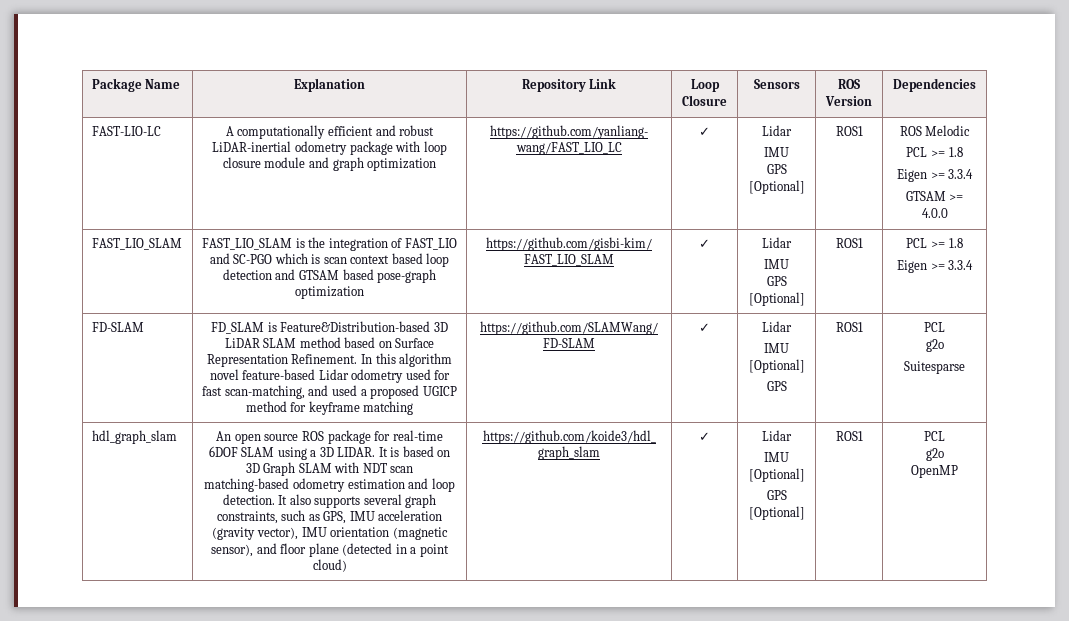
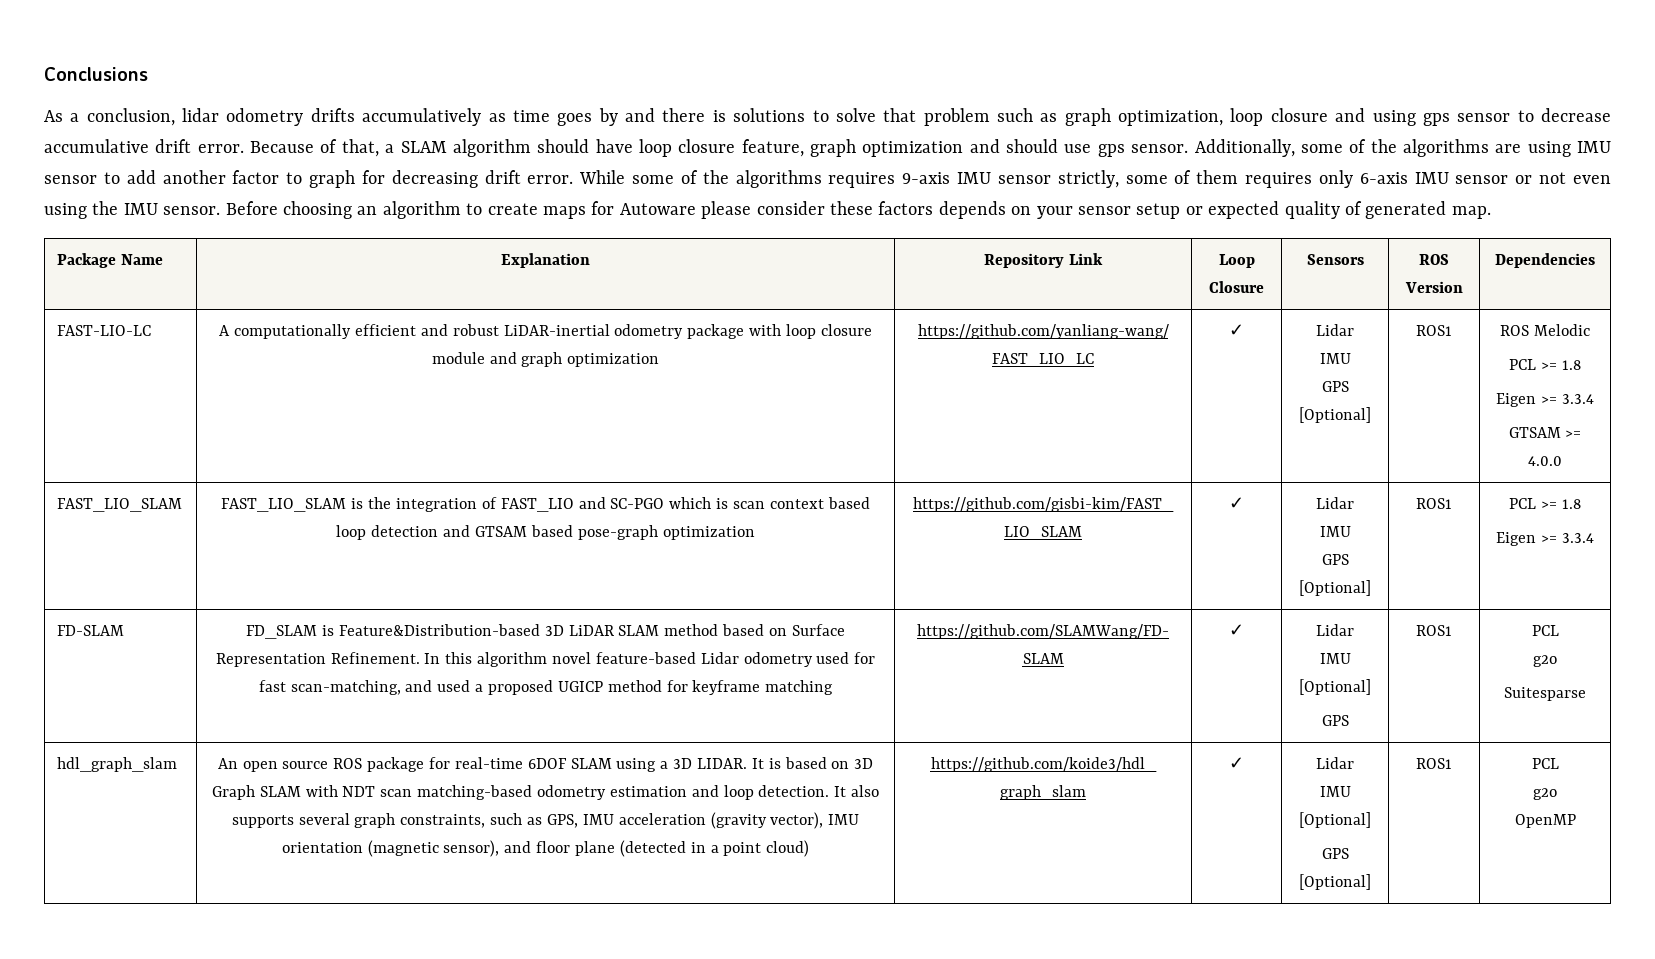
+ Conclusions
+ As a conclusion, lidar odometry drifts accumulatively as time goes by and there is solutions to solve that problem such as graph optimization, loop closure and using gps sensor to decrease accumulative drift error. Because of that, a SLAM algorithm should have loop closure feature, graph optimization and should use gps sensor. Additionally, some of the algorithms are using IMU sensor to add another factor to graph for decreasing drift error. While some of the algorithms requires 9-axis IMU sensor strictly, some of them requires only 6-axis IMU sensor or not even using the IMU sensor. Before choosing an algorithm to create maps for Autoware please consider these factors depends on your sensor setup or expected quality of generated map.

